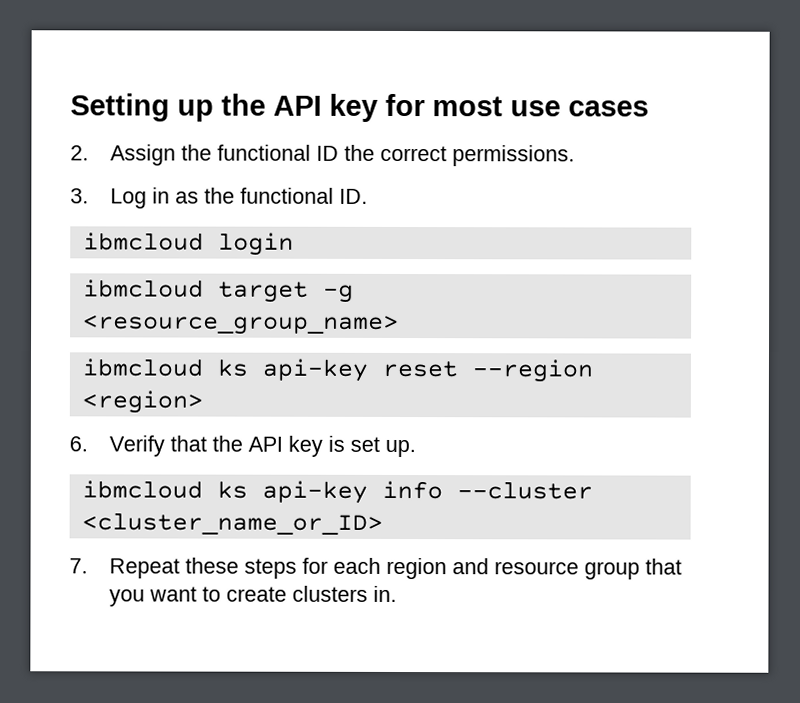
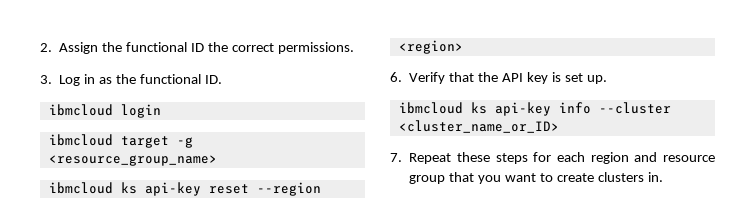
- Setting up the API key for most use cases

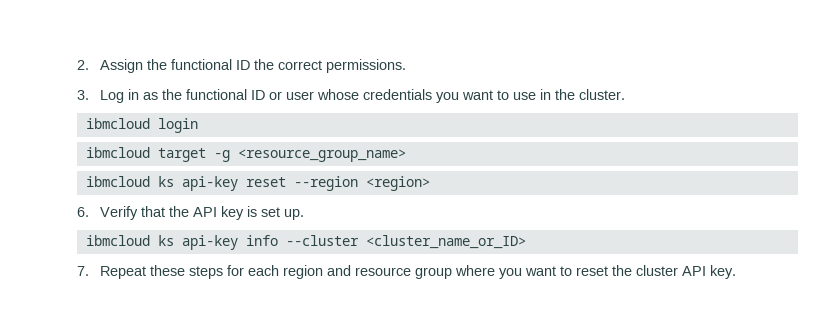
- 3. Log in as the functional ID.
+ 3. Log in as the functional ID or user whose credentials you want to use in the cluster.
- 7. Repeat these steps for each region and resource group that you want to create clusters in.
+ 7. Repeat these steps for each region and resource group where you want to reset the cluster API key.

